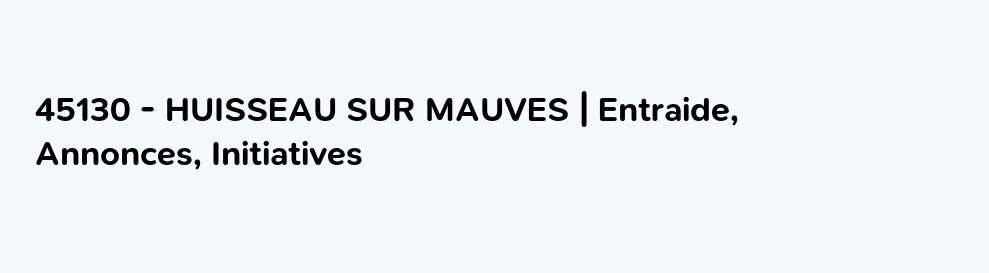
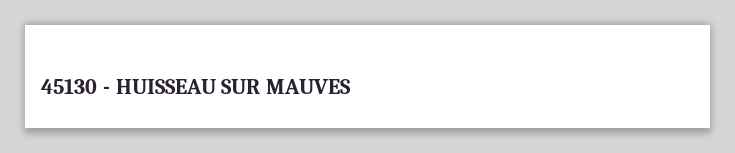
- 45130 - HUISSEAU SUR MAUVES | Entraide, Annonces, Initiatives
+ 45130 - HUISSEAU SUR MAUVES

